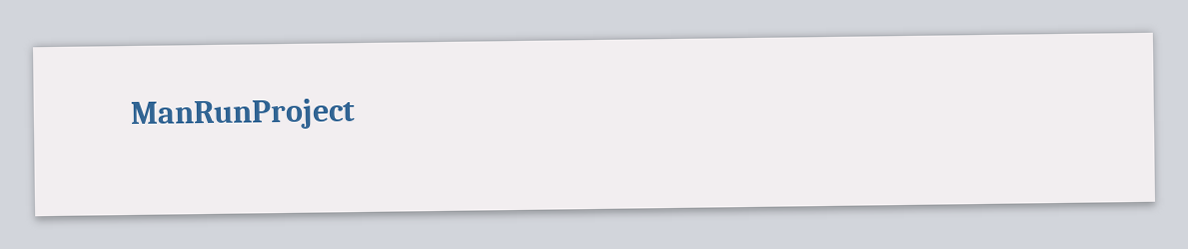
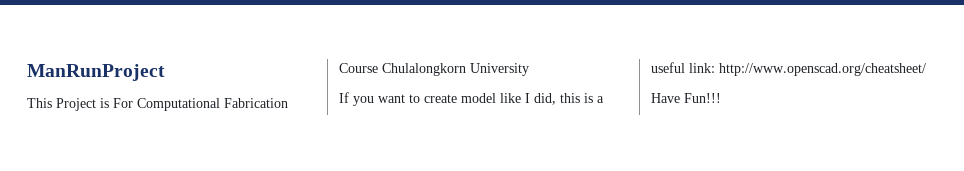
+ This Project is For Computational Fabrication Course Chulalongkorn University
+ If you want to create model like I did, this is a useful link: http://www.openscad.org/cheatsheet/
+ Have Fun!!!

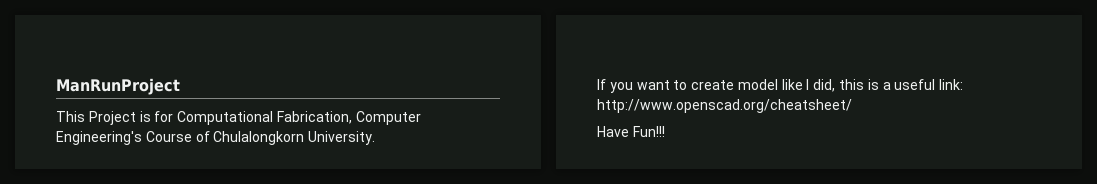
- This Project is For Computational Fabrication Course Chulalongkorn University
+ This Project is for Computational Fabrication, Computer Engineering's Course of Chulalongkorn University.

